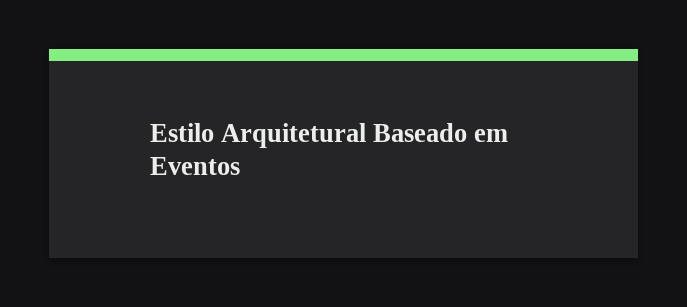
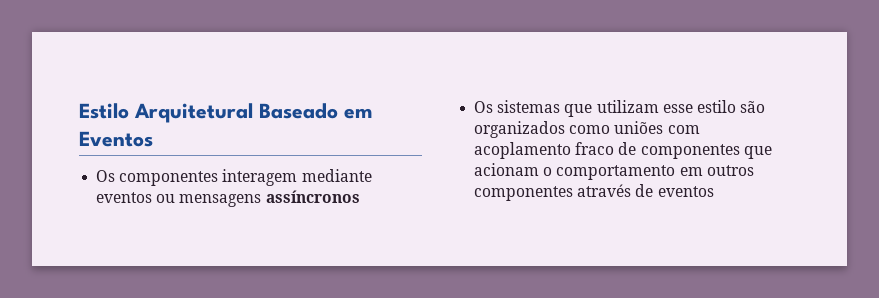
+ Os componentes interagem mediante eventos ou mensagens assíncronos
+ Os sistemas que utilizam esse estilo são organizados como uniões com acoplamento fraco de componentes que acionam o comportamento em outros componentes através de eventos

